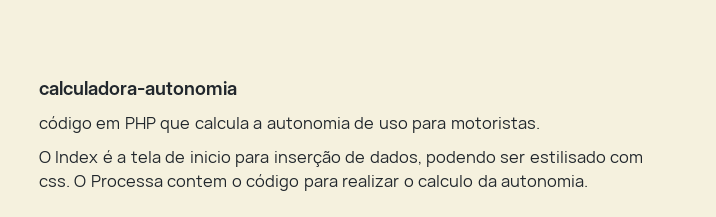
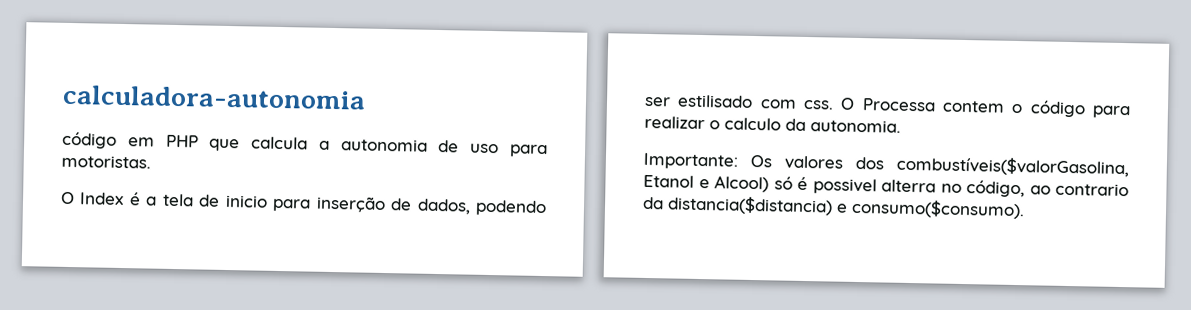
+ Importante: Os valores dos combustíveis($valorGasolina, Etanol e Alcool) só é possivel alterra no código, ao contrario da distancia($distancia) e consumo($consumo).

